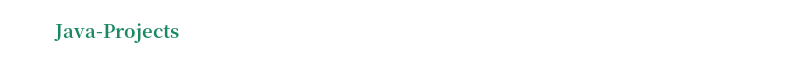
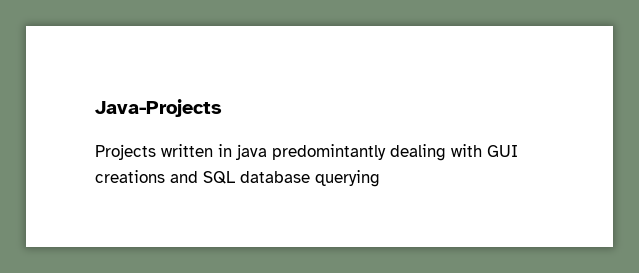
+ Projects written in java predomintantly dealing with GUI creations and SQL database querying

